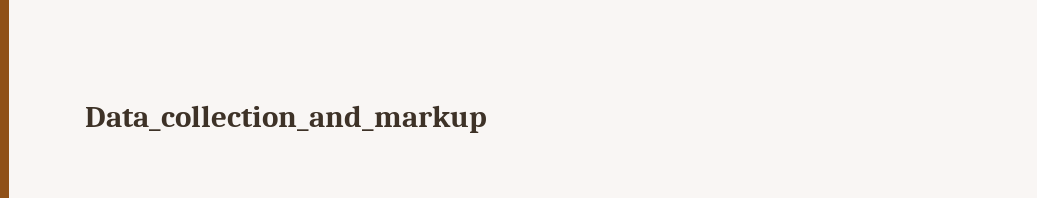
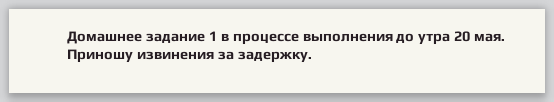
- Data_collection_and_markup
+ Домашнее задание 1 в процессе выполнения до утра 20 мая. Приношу извинения за задержку.

